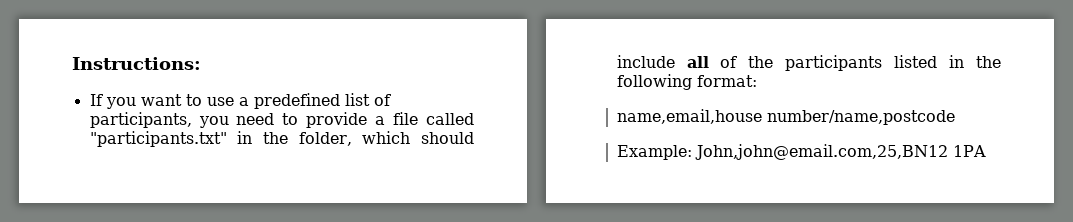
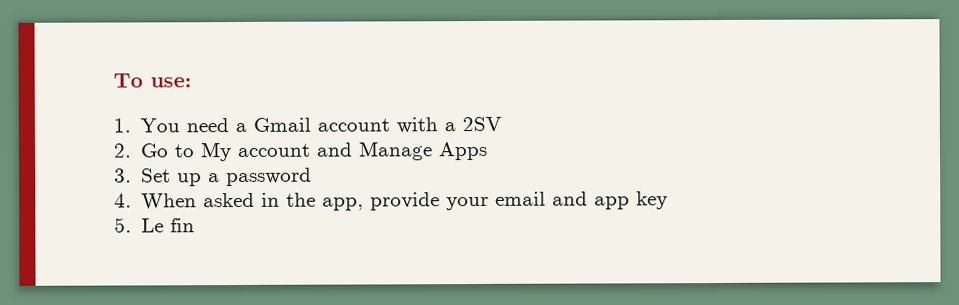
- Instructions:
- If you want to use a predefined list of participants, you need to provide a file called "participants.txt" in the folder, which should include all of the participants listed in the following format:
- name,email,house number/name,postcode
- Example: John,john@email.com,25,BN12 1PA
+ To use:
+ 1. You need a Gmail account with a 2SV
+ 2. Go to My account and Manage Apps
+ 3. Set up a password
+ 4. When asked in the app, provide your email and app key
+ 5. Le fin

